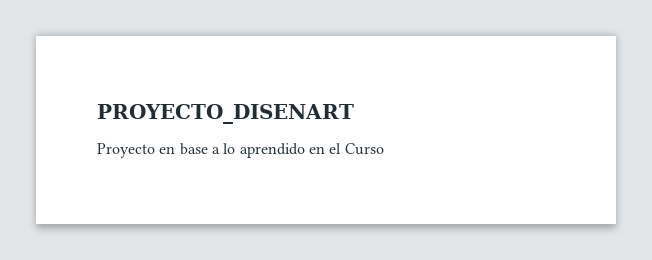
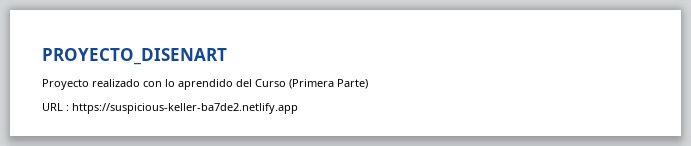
- Proyecto en base a lo aprendido en el Curso
+ Proyecto realizado con lo aprendido del Curso (Primera Parte)
+ URL : https://suspicious-keller-ba7de2.netlify.app

